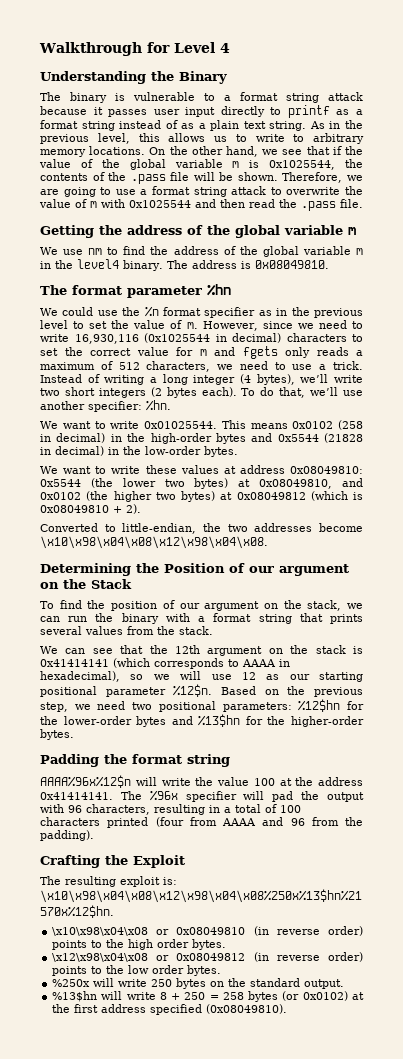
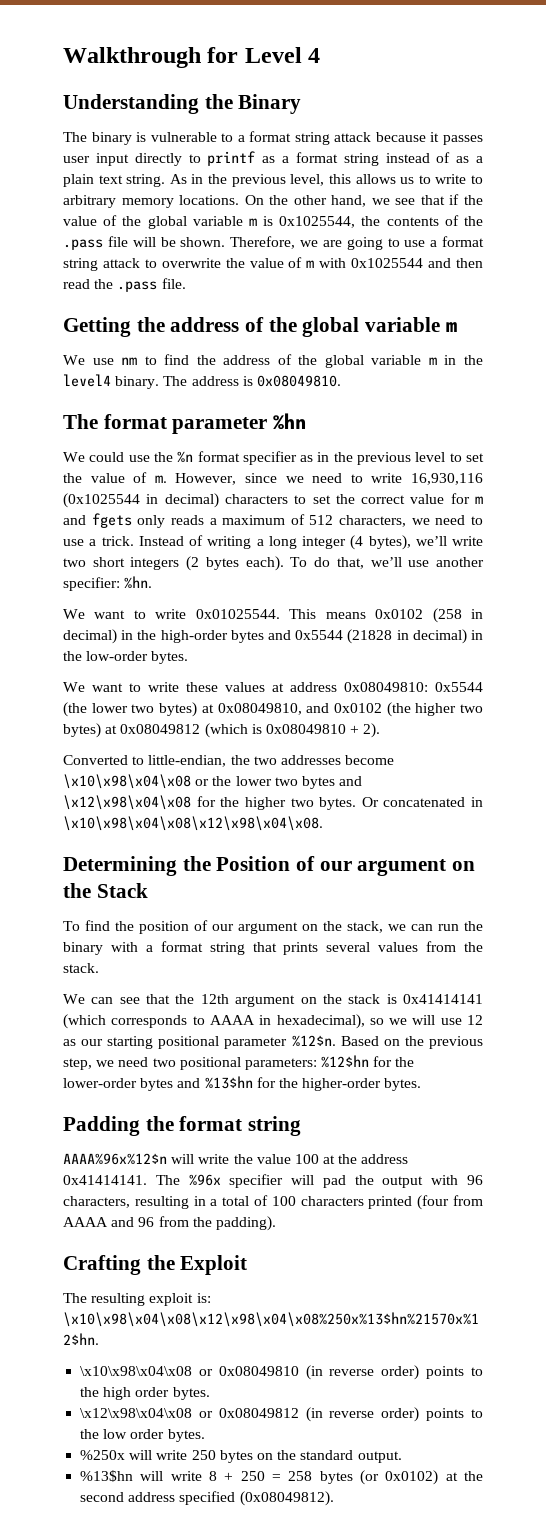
- Converted to little-endian, the two addresses become \x10\x98\x04\x08\x12\x98\x04\x08.
+ Converted to little-endian, the two addresses become \x10\x98\x04\x08 or the lower two bytes and \x12\x98\x04\x08 for the higher two bytes. Or concatenated in \x10\x98\x04\x08\x12\x98\x04\x08.
- %13$hn will write 8 + 250 = 258 bytes (or 0x0102) at the first address specified (0x08049810).
+ %13$hn will write 8 + 250 = 258 bytes (or 0x0102) at the second address specified (0x08049812).

